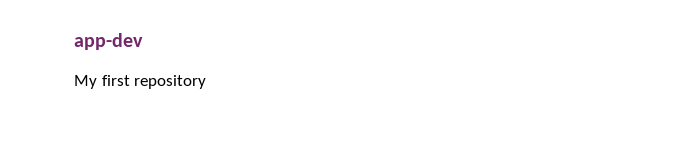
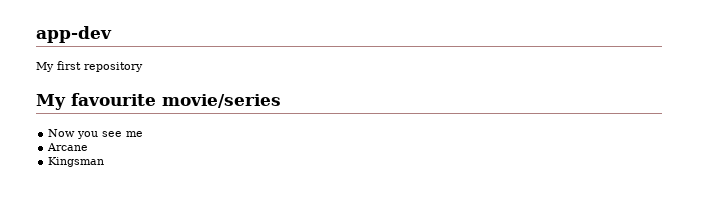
+ My favourite movie/series
+ Now you see me
+ Arcane
+ Kingsman

